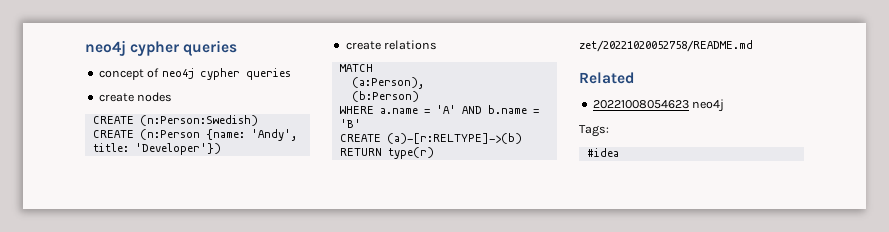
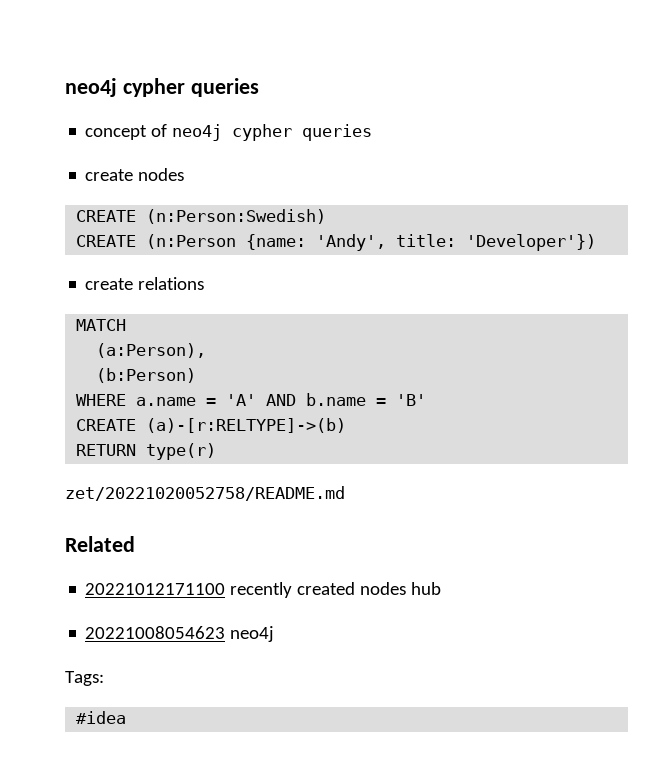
+ 20221012171100 recently created nodes hub

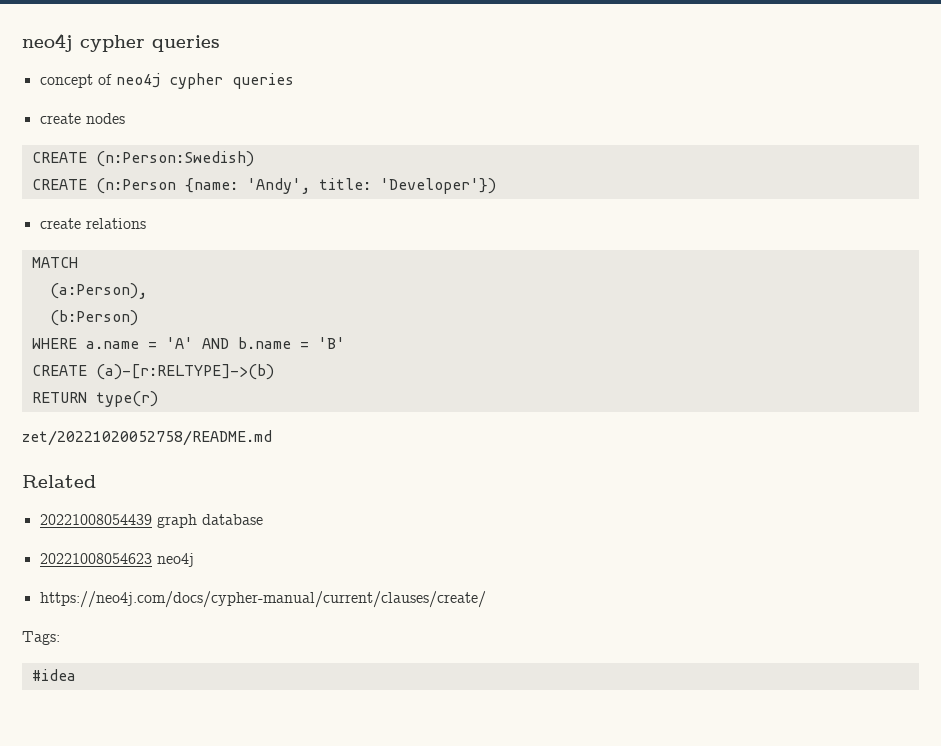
- 20221012171100 recently created nodes hub
+ 20221008054439 graph database
+ https://neo4j.com/docs/cypher-manual/current/clauses/create/

